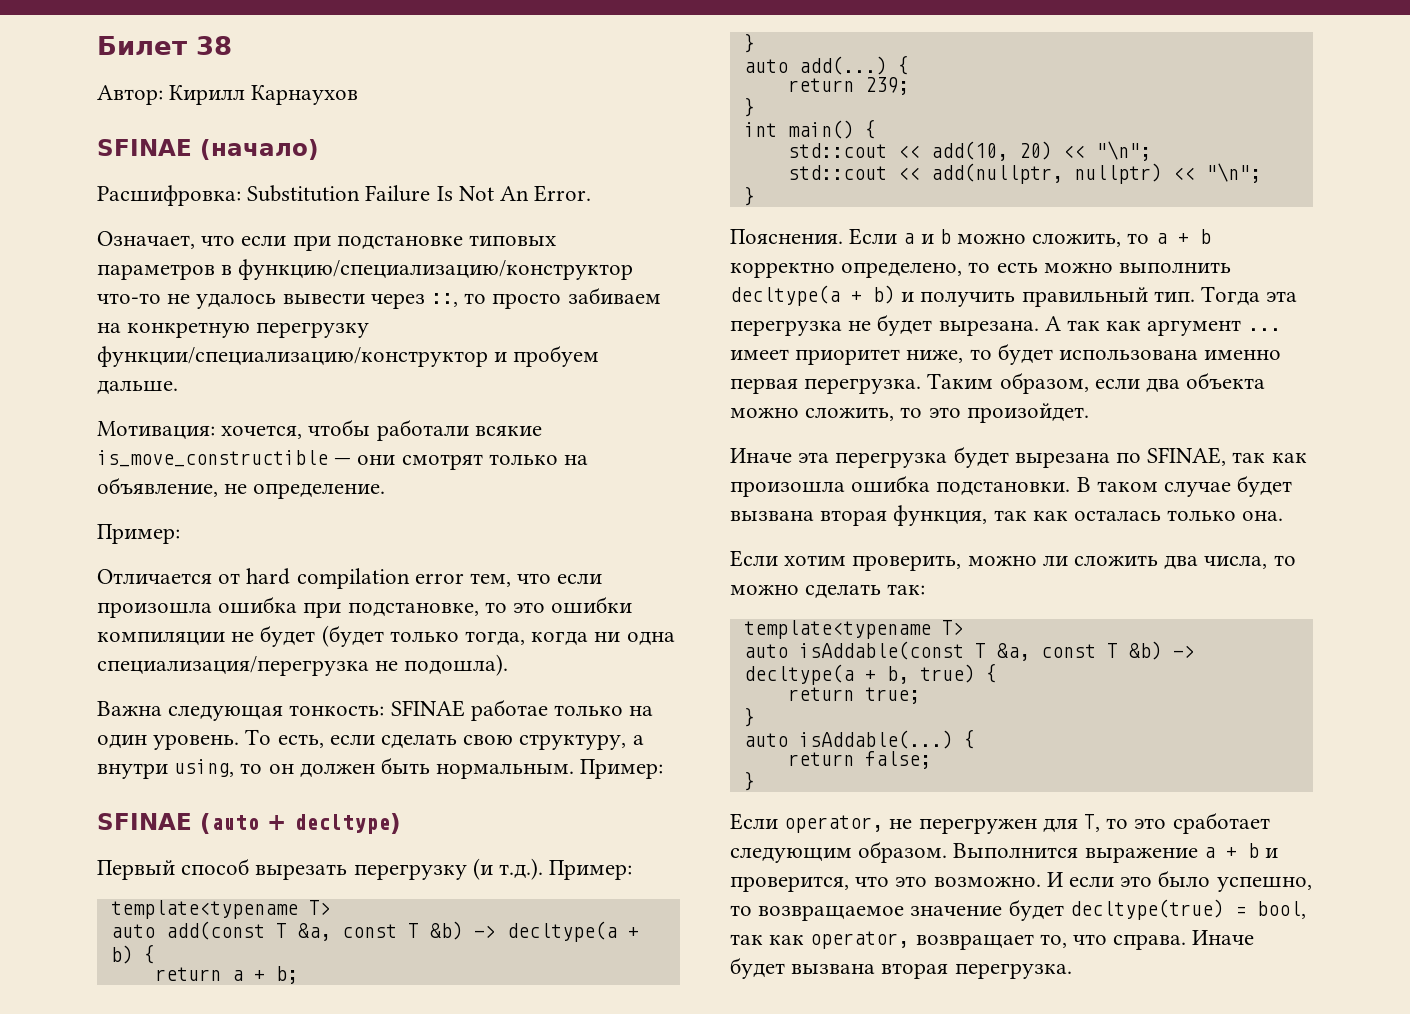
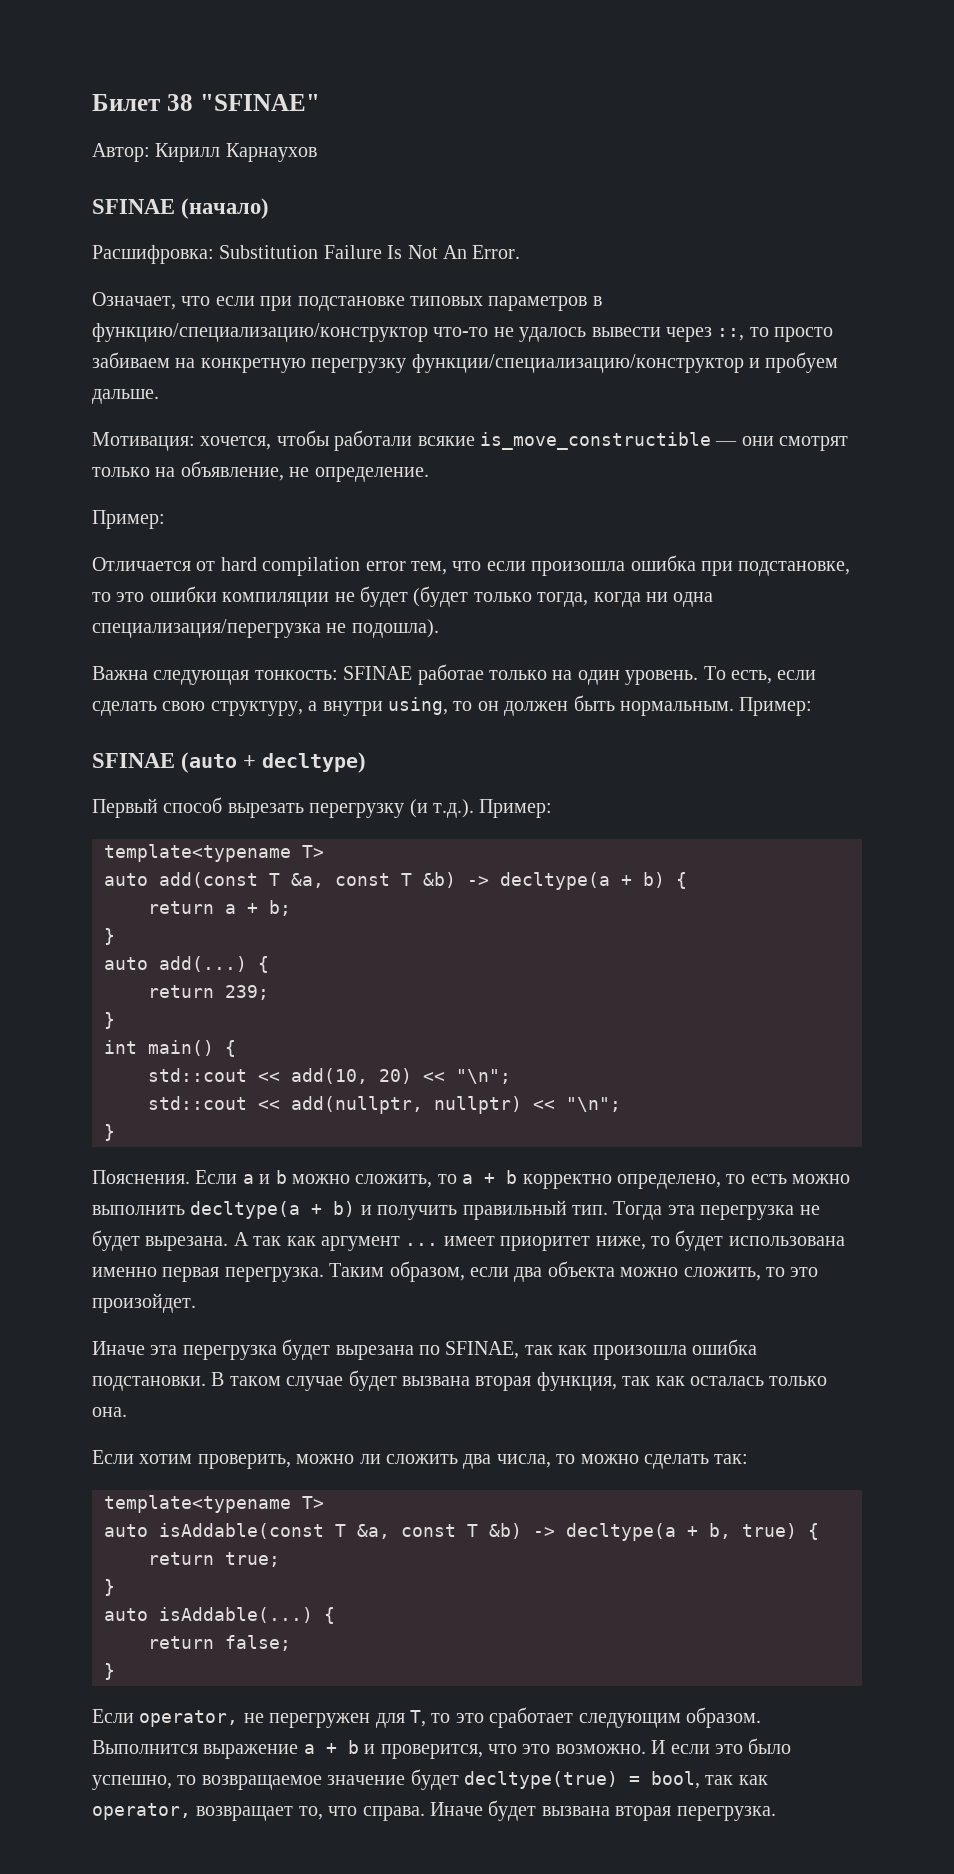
- Билет 38
+ Билет 38 "SFINAE"

